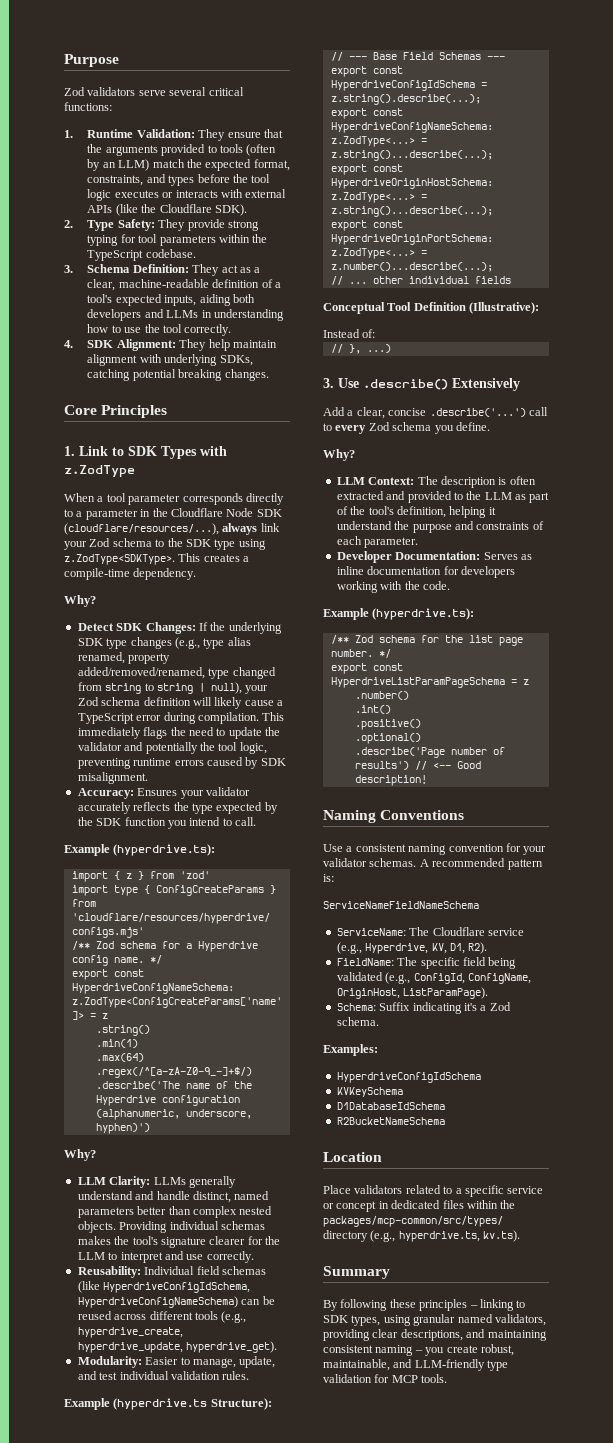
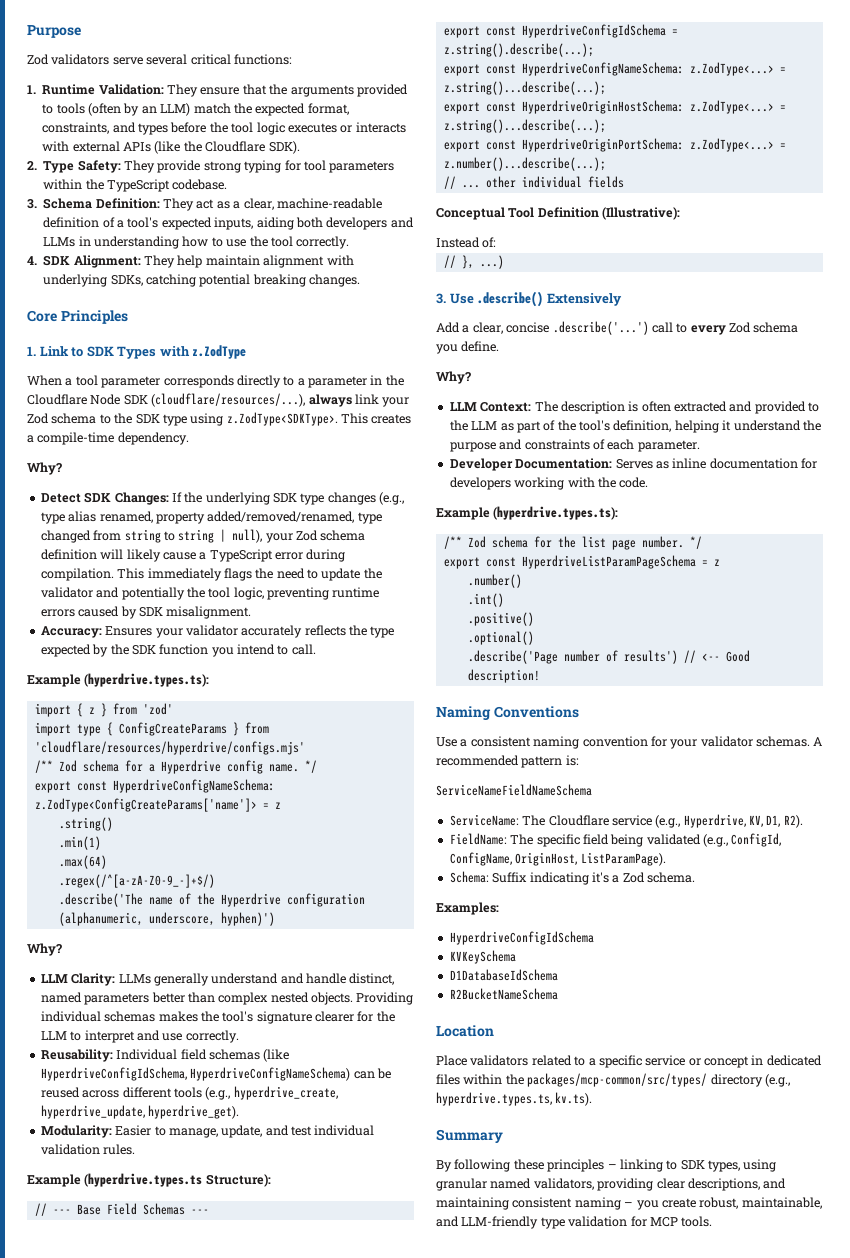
  Accuracy: Ensures your validator accurately reflects the type expected by the SDK function you intend to call.
- Example (hyperdrive.ts):
+ Example (hyperdrive.types.ts):
- Example (hyperdrive.ts Structure):
+ Example (hyperdrive.types.ts Structure):
  Developer Documentation: Serves as inline documentation for developers working with the code.
- Example (hyperdrive.ts):
+ Example (hyperdrive.types.ts):
- Place validators related to a specific service or concept in dedicated files within the packages/mcp-common/src/types/ directory (e.g., hyperdrive.ts, kv.ts).
+ Place validators related to a specific service or concept in dedicated files within the packages/mcp-common/src/types/ directory (e.g., hyperdrive.types.ts, kv.ts).

